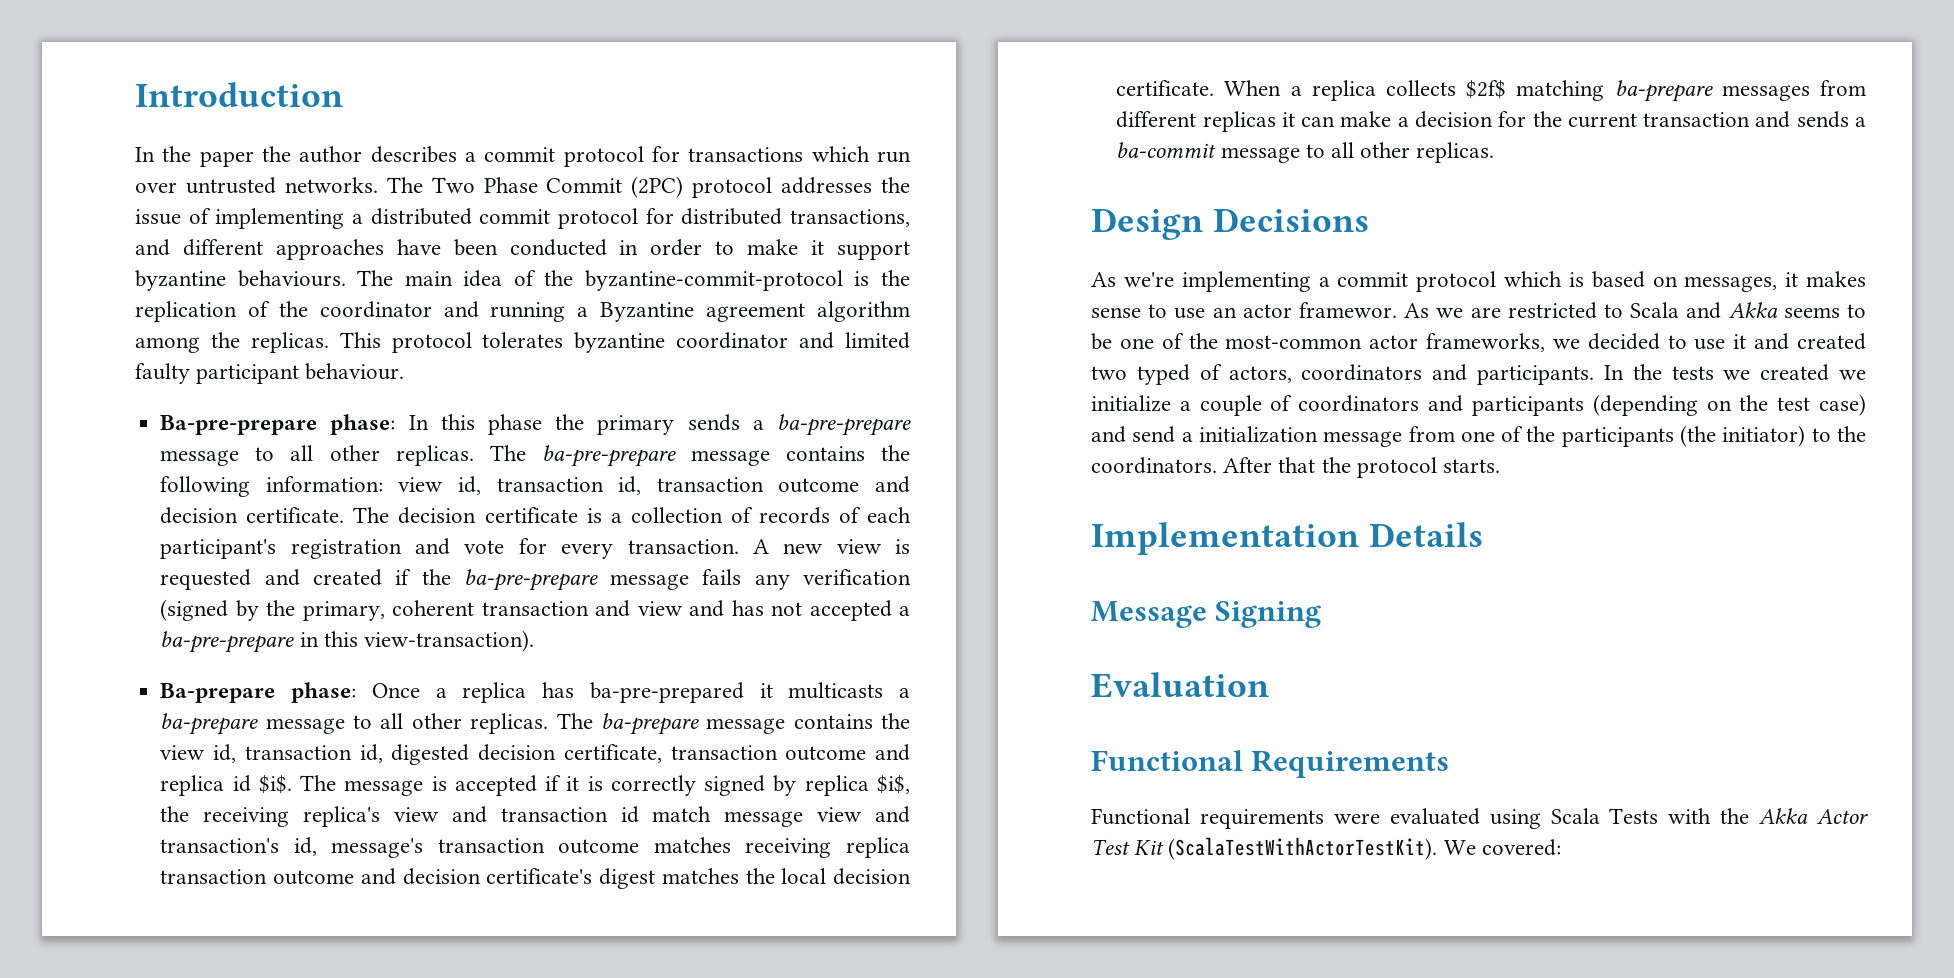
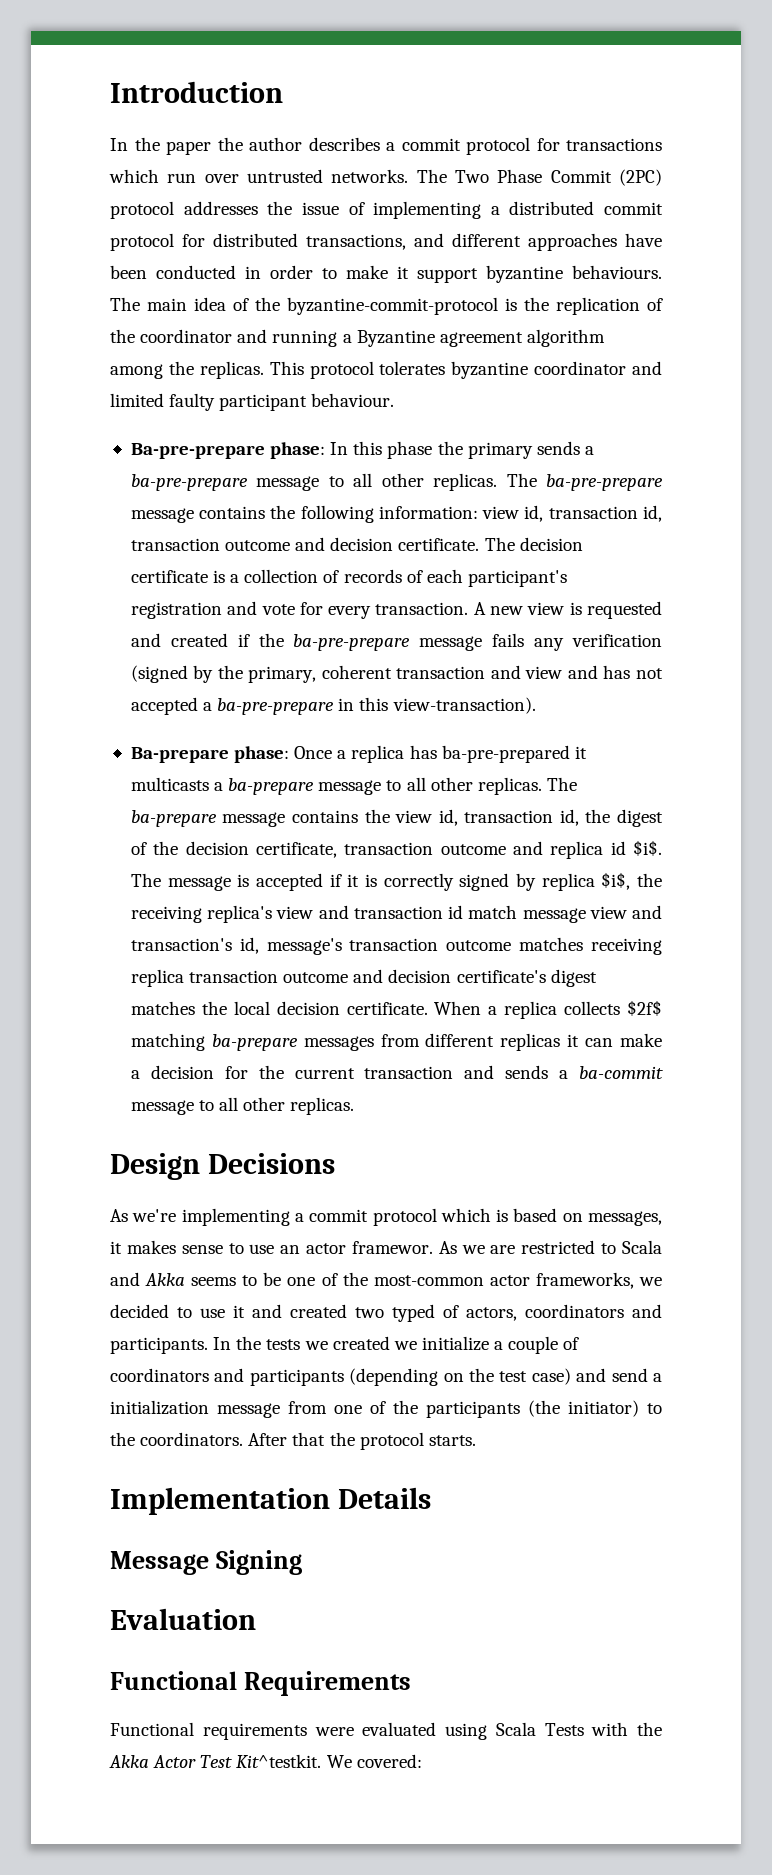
- The ba-prepare message contains the view id, transaction id, digested decision certificate, transaction outcome and replica id $i$.
+ The ba-prepare message contains the view id, transaction id, the digest of the decision certificate, transaction outcome and replica id $i$.
- Functional requirements were evaluated using Scala Tests with the Akka Actor Test Kit (ScalaTestWithActorTestKit).
+ Functional requirements were evaluated using Scala Tests with the Akka Actor Test Kit^testkit.

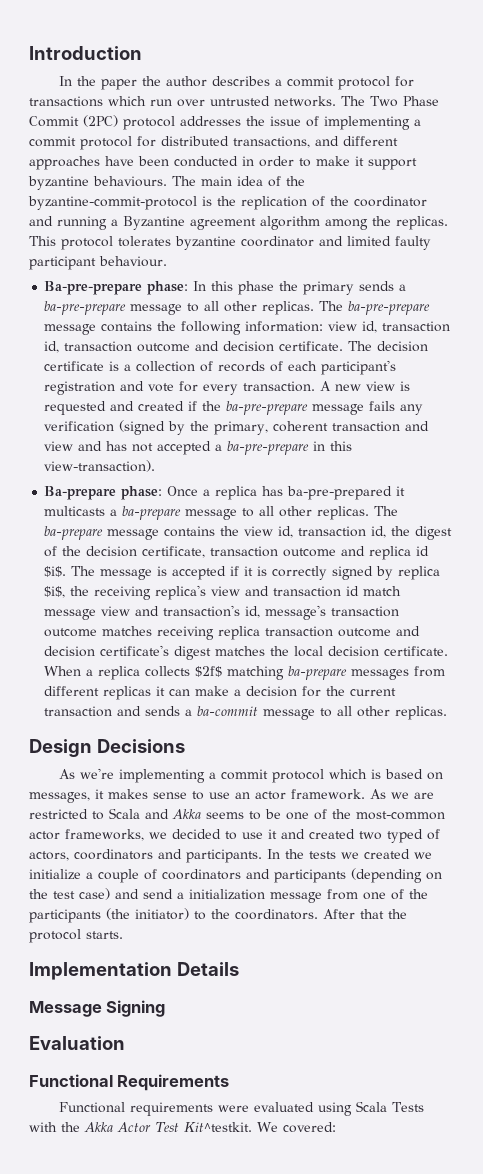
- The Two Phase Commit (2PC) protocol addresses the issue of implementing a distributed commit protocol for distributed transactions, and different approaches have been conducted in order to make it support byzantine behaviours.
+ The Two Phase Commit (2PC) protocol addresses the issue of implementing a commit protocol for distributed transactions, and different approaches have been conducted in order to make it support byzantine behaviours.
- As we're implementing a commit protocol which is based on messages, it makes sense to use an actor framewor.
+ As we're implementing a commit protocol which is based on messages, it makes sense to use an actor framework.

